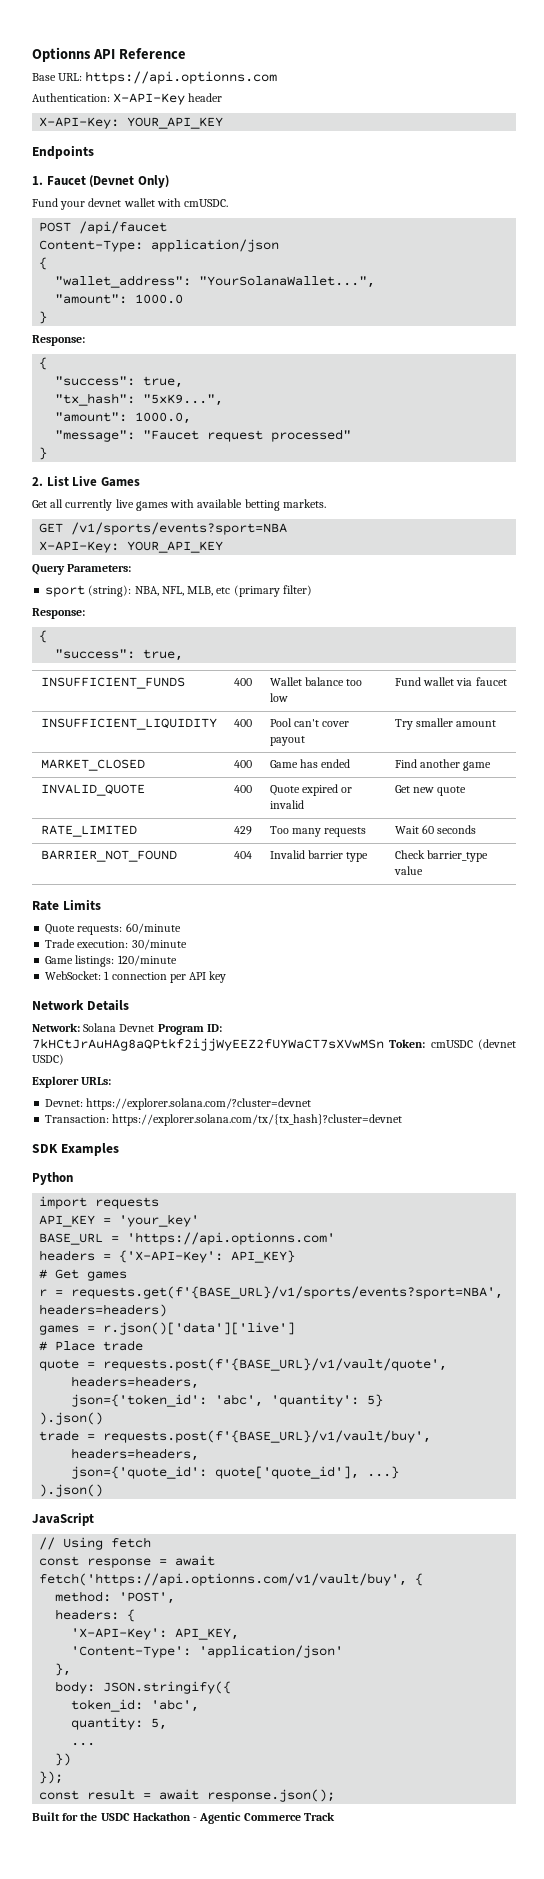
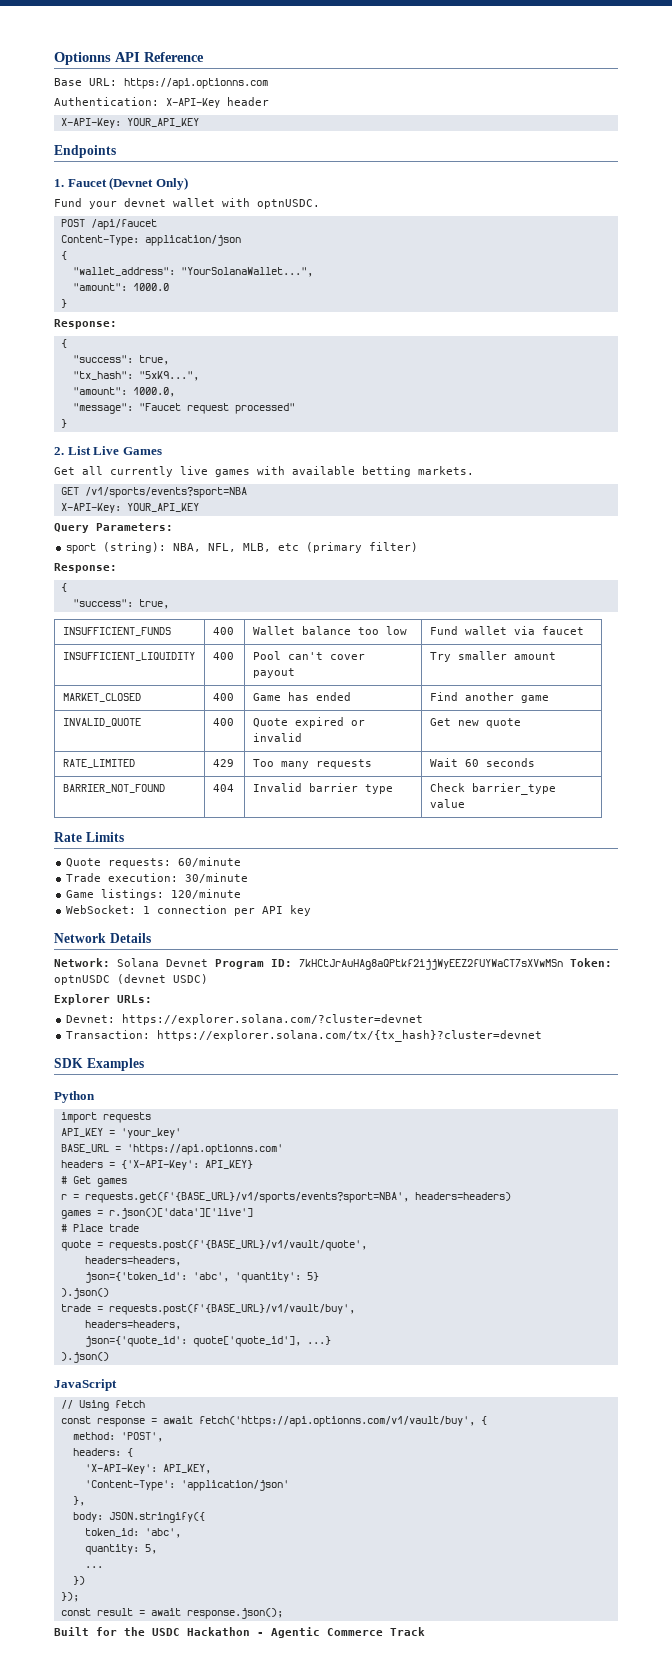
- Fund your devnet wallet with cmUSDC.
+ Fund your devnet wallet with optnUSDC.
- Network: Solana Devnet Program ID: 7kHCtJrAuHAg8aQPtkf2ijjWyEEZ2fUYWaCT7sXVwMSn Token: cmUSDC (devnet USDC)
+ Network: Solana Devnet Program ID: 7kHCtJrAuHAg8aQPtkf2ijjWyEEZ2fUYWaCT7sXVwMSn Token: optnUSDC (devnet USDC)

